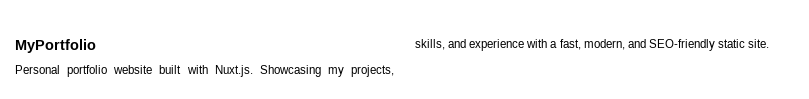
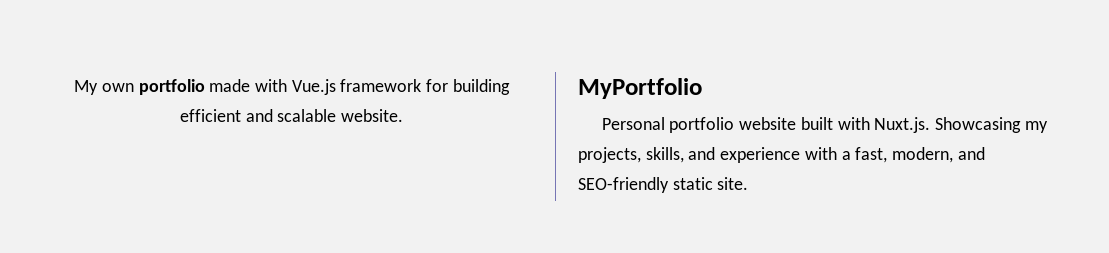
+ My own portfolio made with Vue.js framework for building efficient and scalable website.

